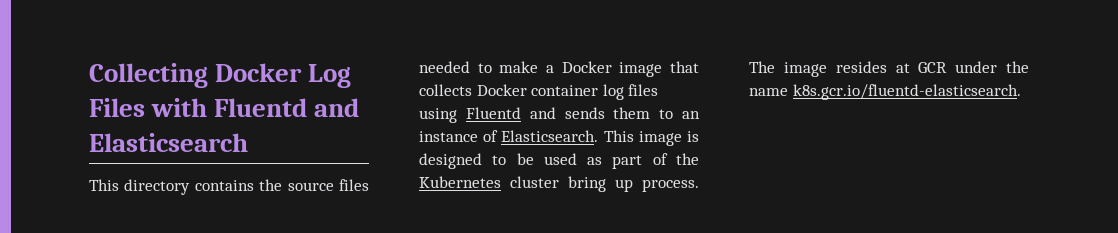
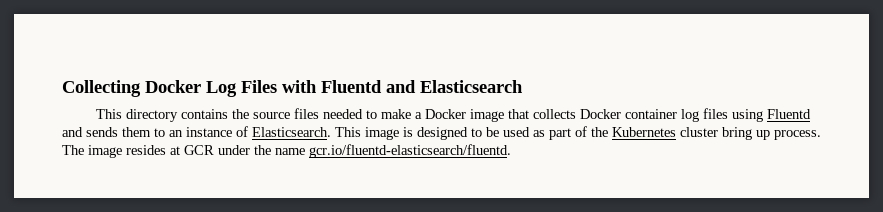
- The image resides at GCR under the name k8s.gcr.io/fluentd-elasticsearch.
+ The image resides at GCR under the name gcr.io/fluentd-elasticsearch/fluentd.

